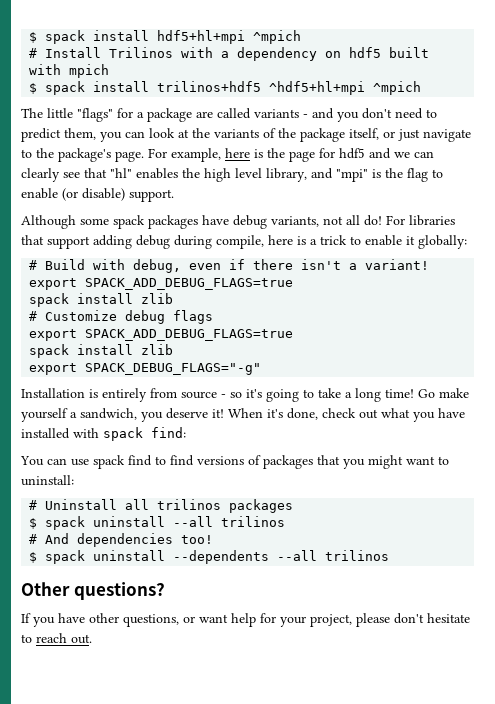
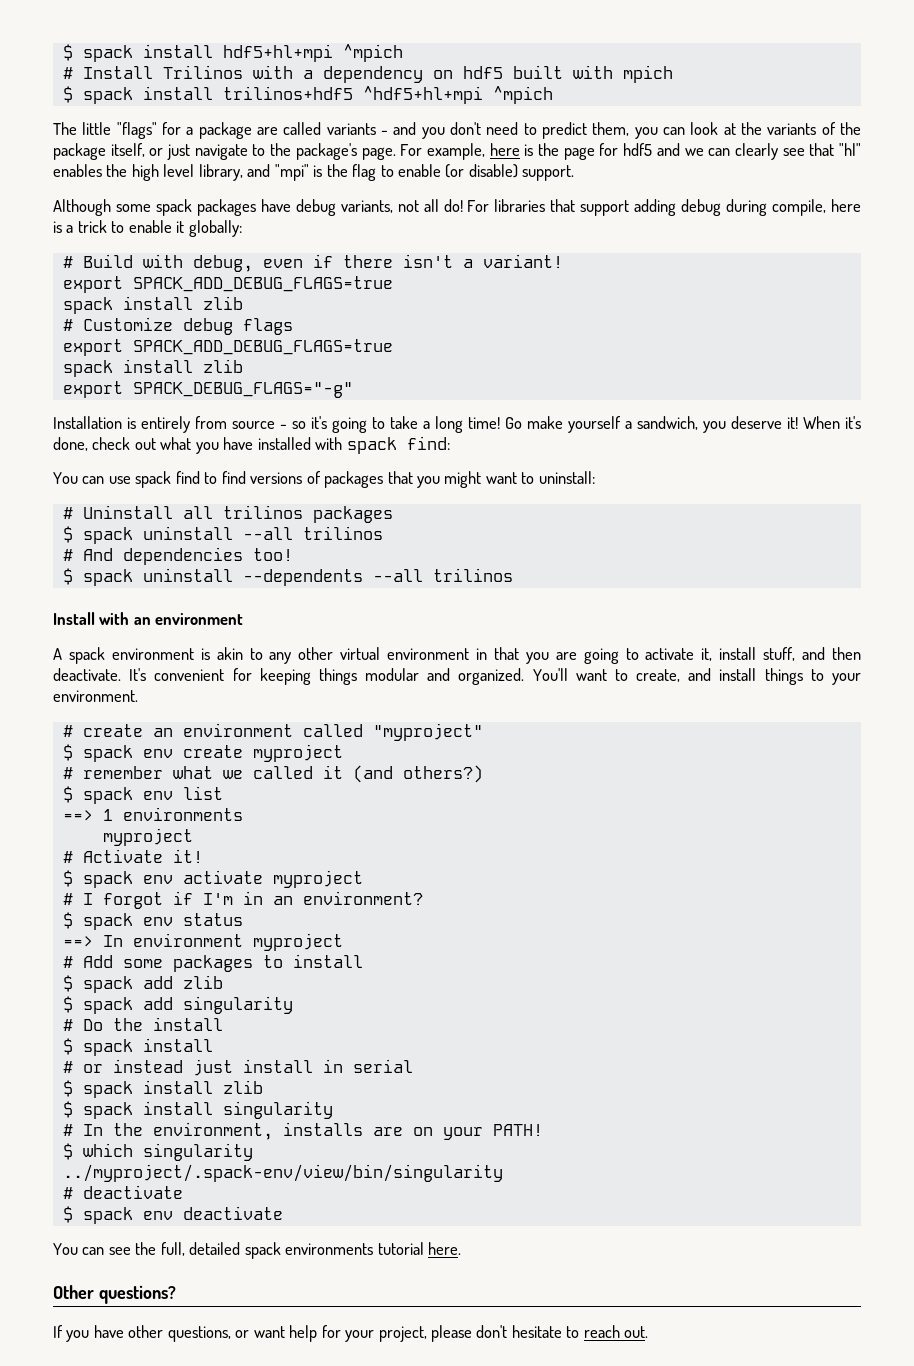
+ Install with an environment
+ A spack environment is akin to any other virtual environment in that you are going to activate it, install stuff, and then deactivate. It's convenient for keeping things modular and organized. You'll want to create, and install things to your environment.
+ # create an environment called "myproject"
+ $ spack env create myproject
+ # remember what we called it (and others?)
+ $ spack env list
+ ==> 1 environments
+ myproject
+ # Activate it!
+ $ spack env activate myproject
+ # I forgot if I'm in an environment?
+ $ spack env status
+ ==> In environment myproject
+ # Add some packages to install
+ $ spack add zlib
+ $ spack add singularity
+ # Do the install
+ $ spack install
+ # or instead just install in serial
+ $ spack install zlib
+ $ spack install singularity
+ # In the environment, installs are on your PATH!
+ $ which singularity
+ ../myproject/.spack-env/view/bin/singularity
+ # deactivate
+ $ spack env deactivate
+ You can see the full, detailed spack environments tutorial here.

